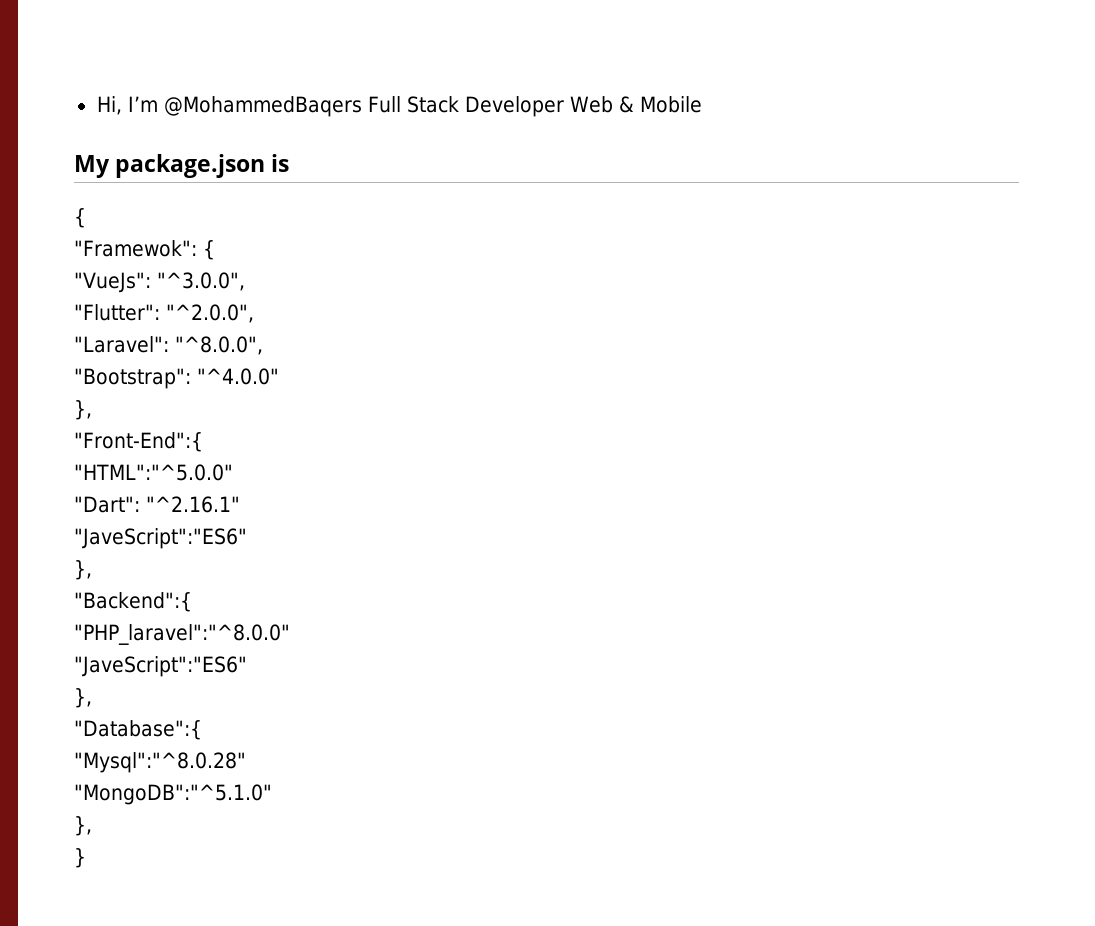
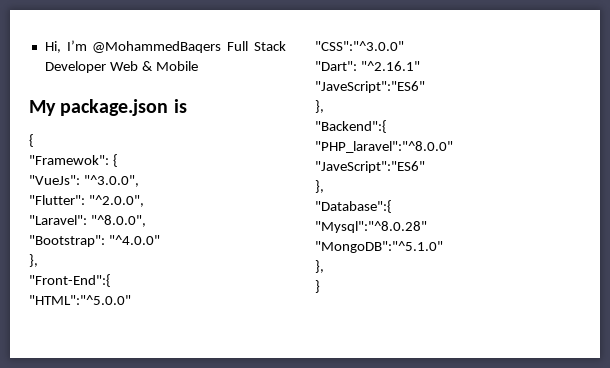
+ "CSS":"^3.0.0"

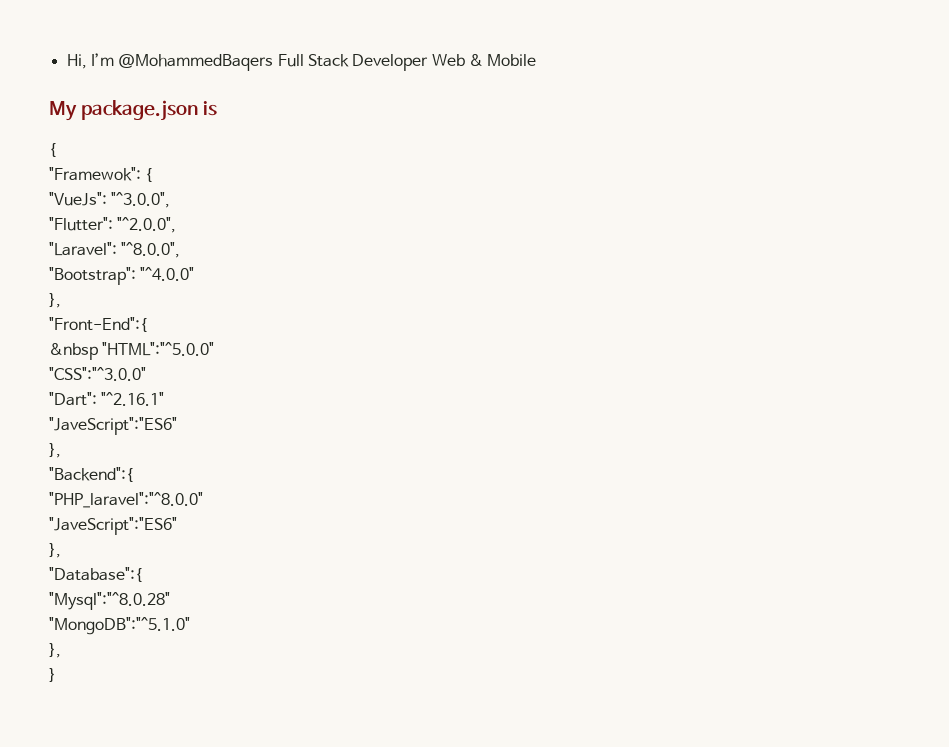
- "HTML":"^5.0.0"
+ &nbsp "HTML":"^5.0.0"

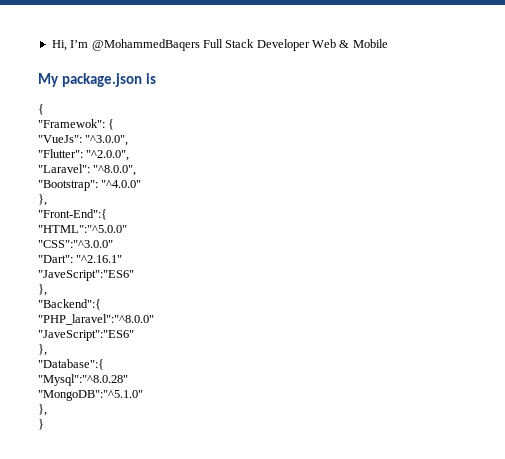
- &nbsp "HTML":"^5.0.0"
+ "HTML":"^5.0.0"

